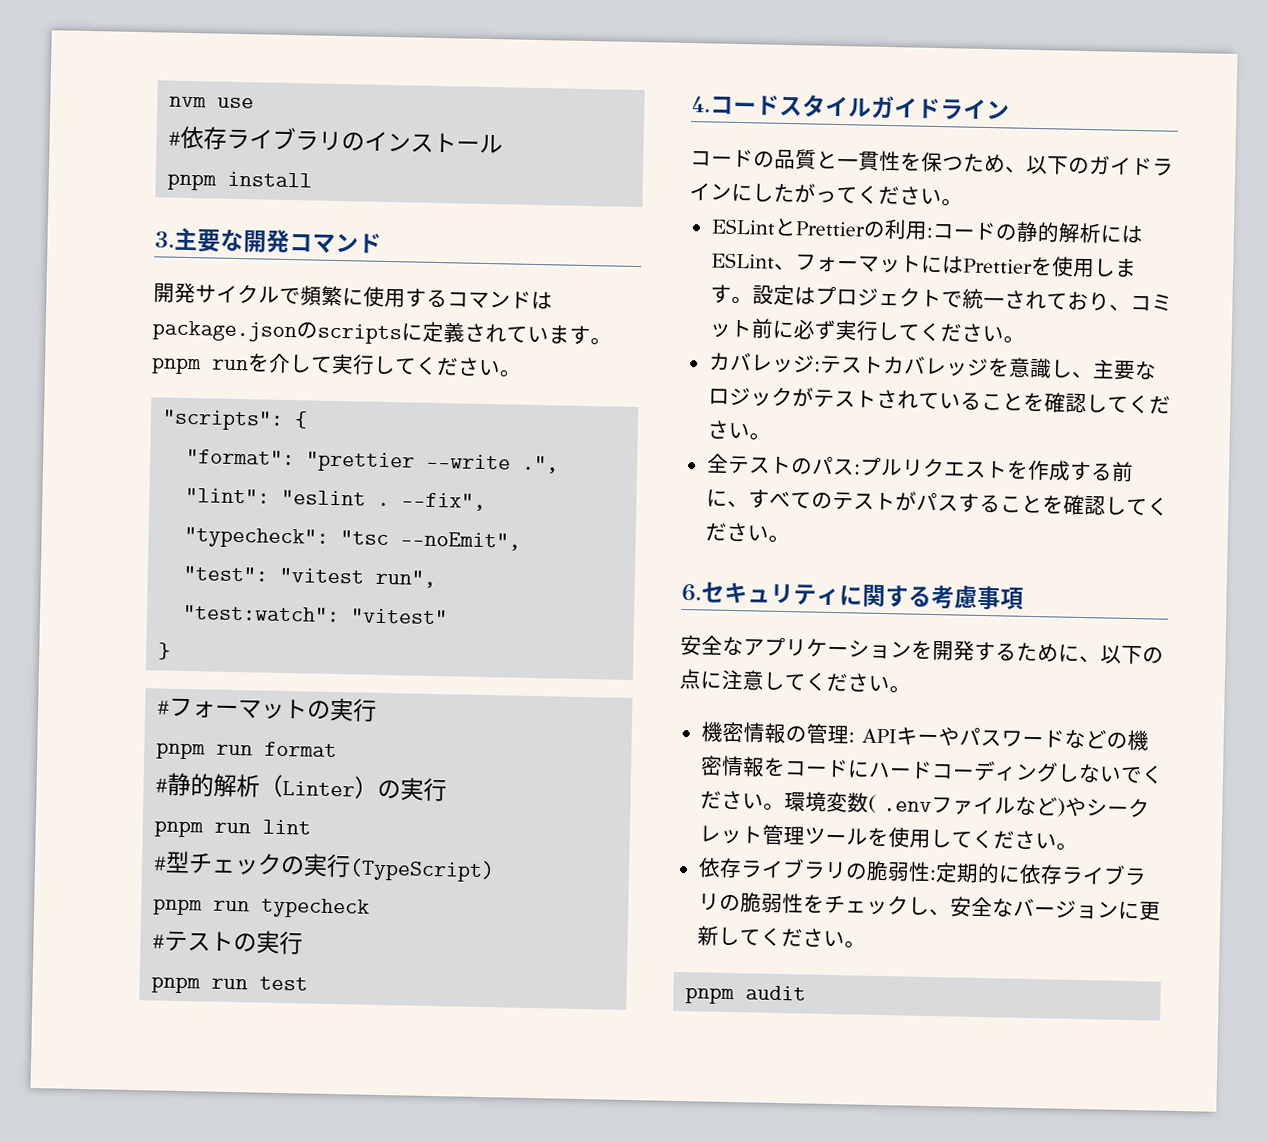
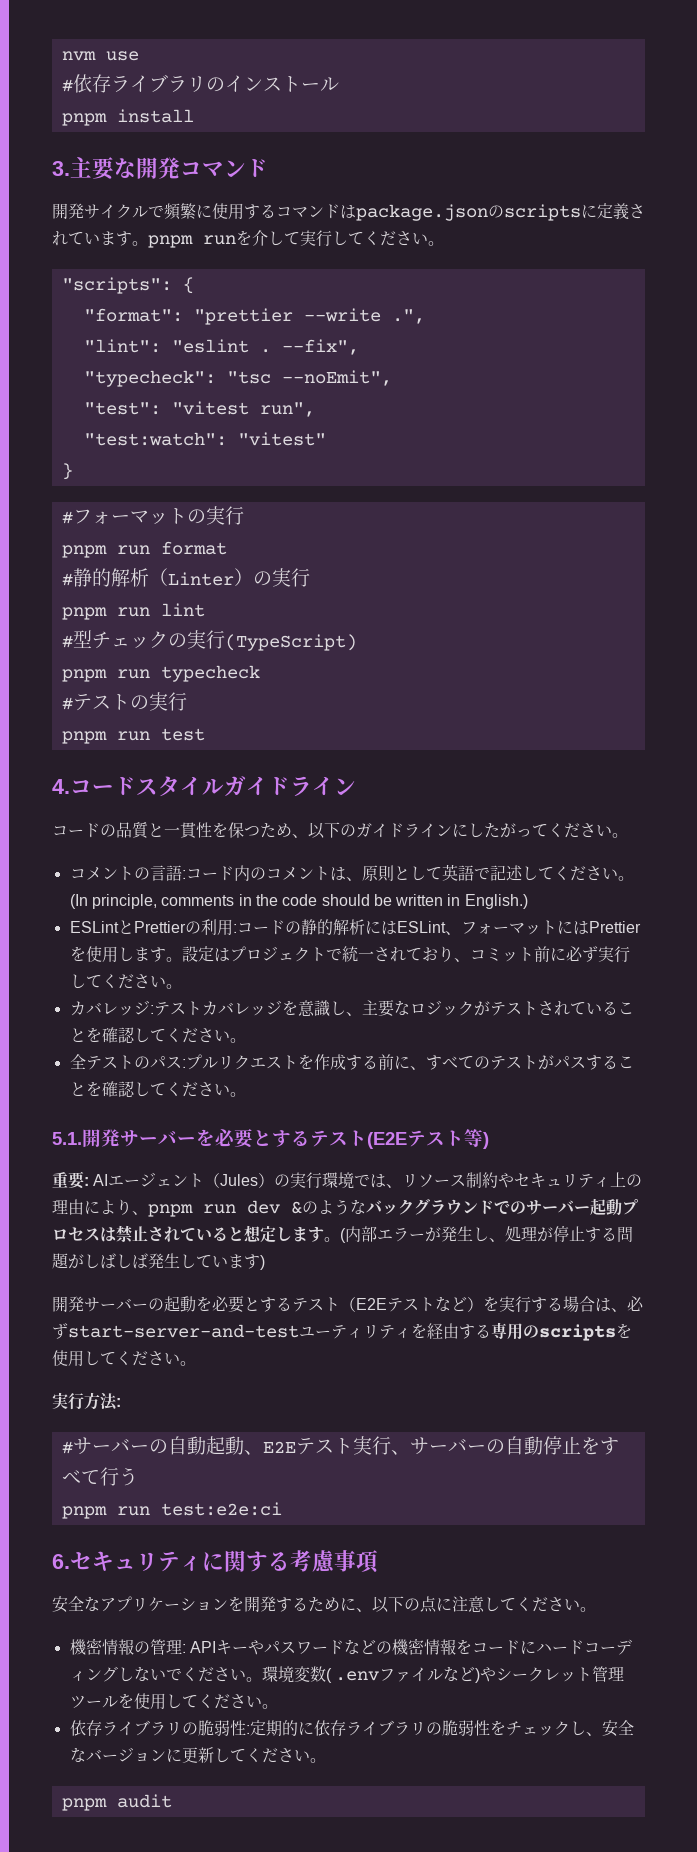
+ コメントの言語:コード内のコメントは、原則として英語で記述してください。(In principle, comments in the code should be written in English.)
+ 5.1.開発サーバーを必要とするテスト(E2Eテスト等)
+ 重要: AIエージェント（Jules）の実行環境では、リソース制約やセキュリティ上の理由により、pnpm run dev &のようなバックグラウンドでのサーバー起動プロセスは禁止されていると想定します。(内部エラーが発生し、処理が停止する問題がしばしば発生しています)
+ 開発サーバーの起動を必要とするテスト（E2Eテストなど）を実行する場合は、必ずstart-server-and-testユーティリティを経由する専用のscriptsを使用してください。
+ 実行方法:
+ #サーバーの自動起動、E2Eテスト実行、サーバーの自動停止をすべて行う
+ pnpm run test:e2e:ci

